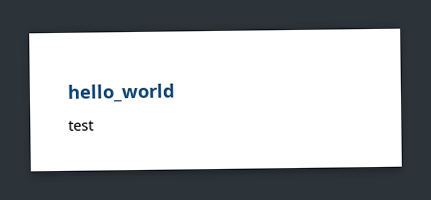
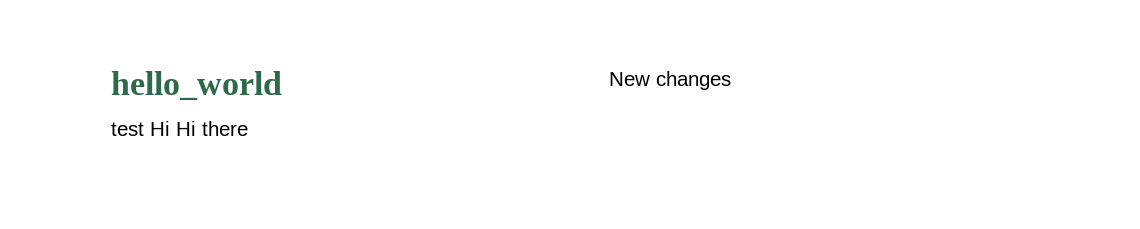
- test
+ test Hi Hi there
+ New changes

